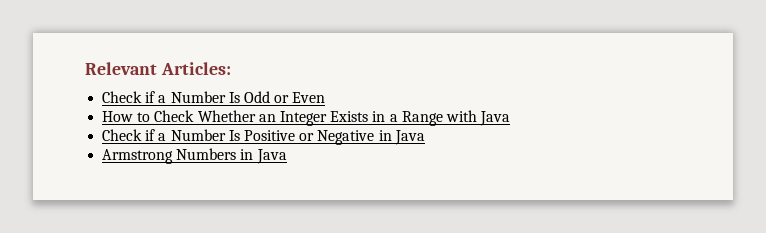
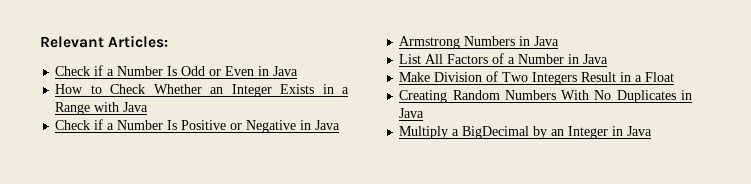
- Check if a Number Is Odd or Even
+ Check if a Number Is Odd or Even in Java
+ List All Factors of a Number in Java
+ Make Division of Two Integers Result in a Float
+ Creating Random Numbers With No Duplicates in Java
+ Multiply a BigDecimal by an Integer in Java

